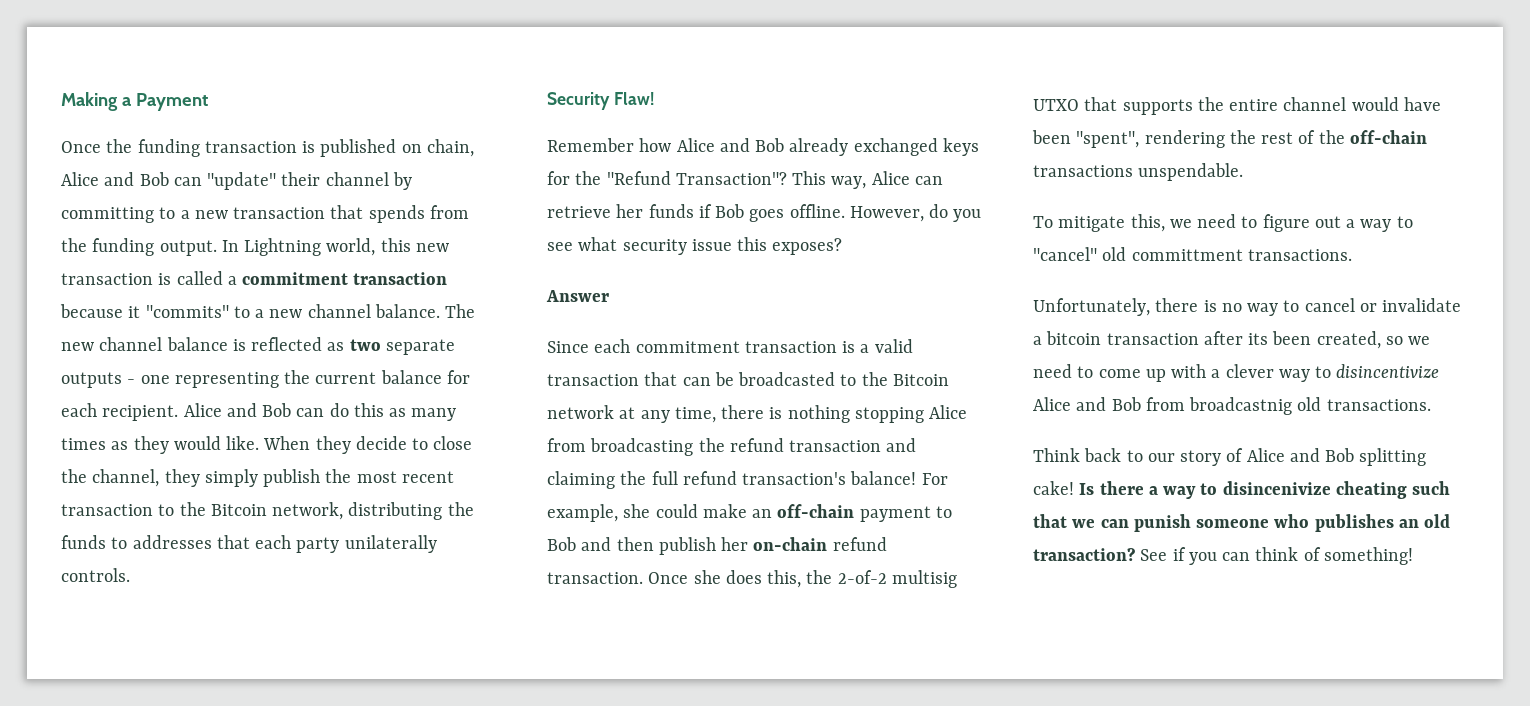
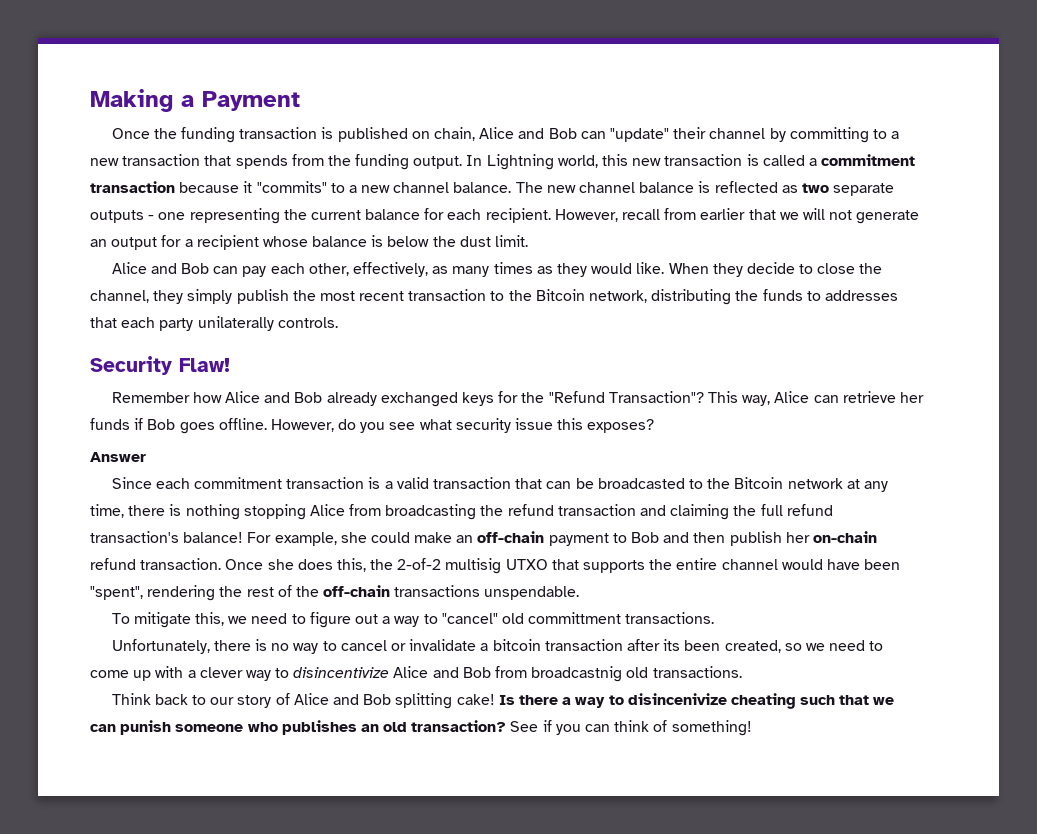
- Alice and Bob can do this as many times as they would like.
+ However, recall from earlier that we will not generate an output for a recipient whose balance is below the dust limit.
+ Alice and Bob can pay each other, effectively, as many times as they would like.

